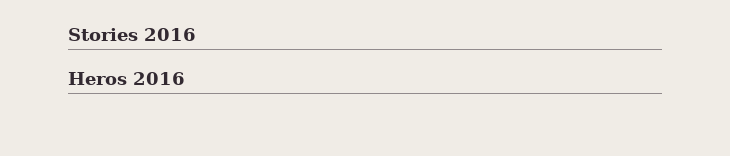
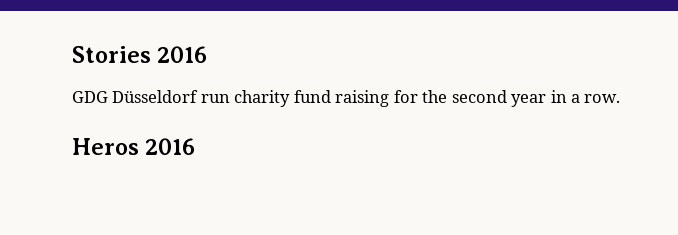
+ GDG Düsseldorf run charity fund raising for the second year in a row.

